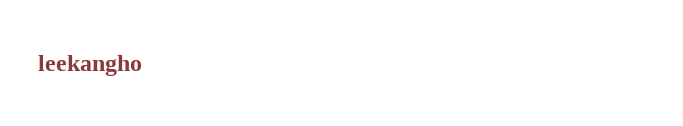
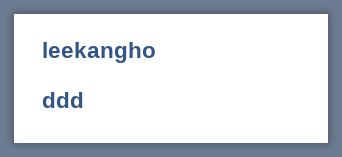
+ ddd

